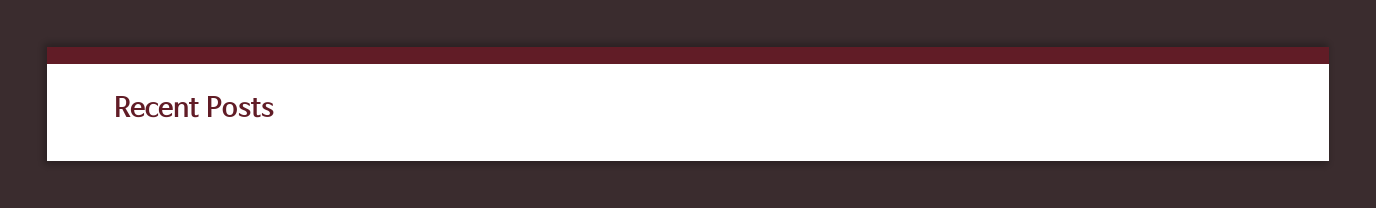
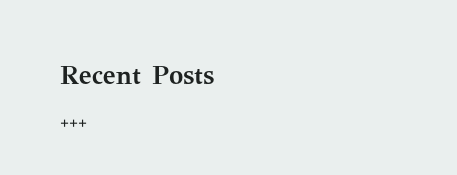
+ +++

